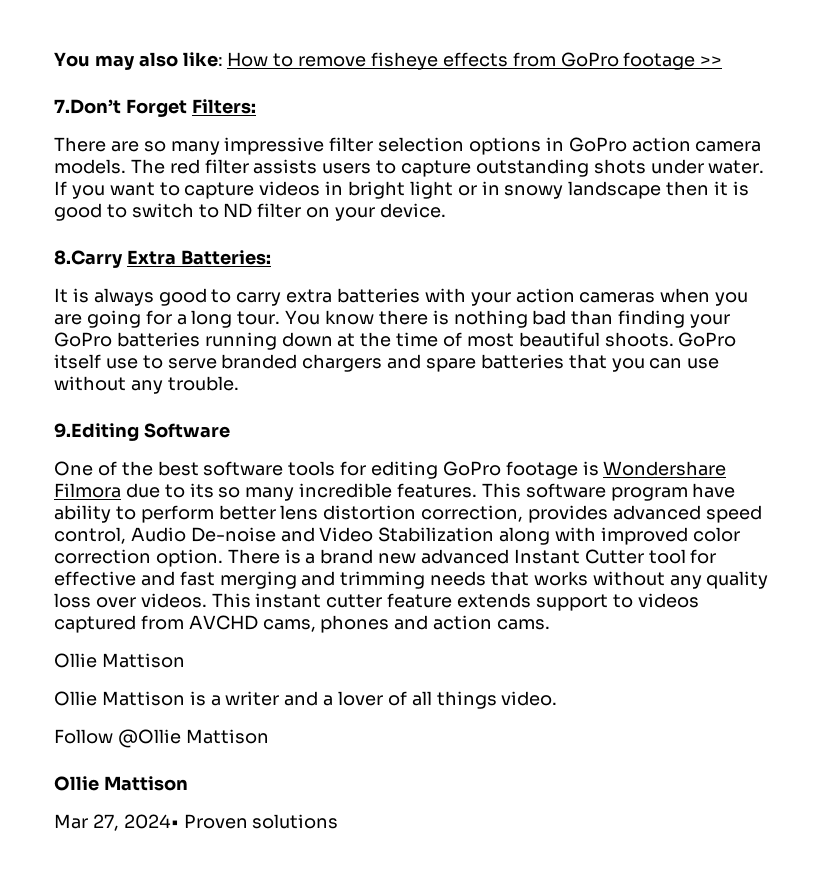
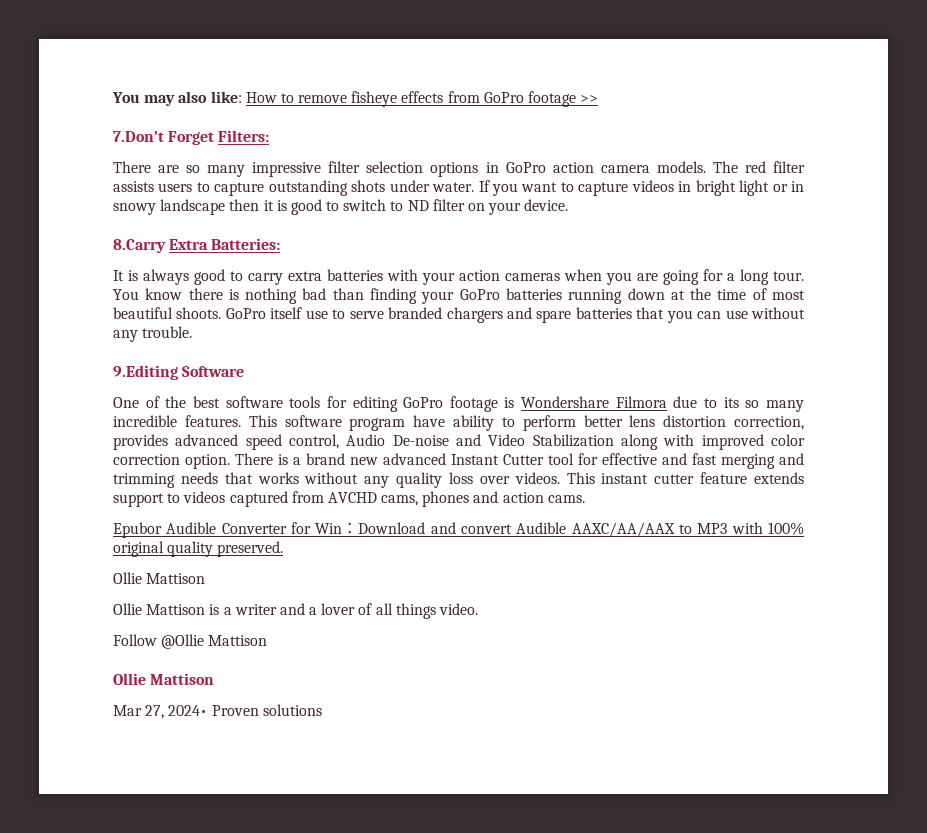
+ Epubor Audible Converter for Win：Download and convert Audible AAXC/AA/AAX to MP3 with 100% original quality preserved.

